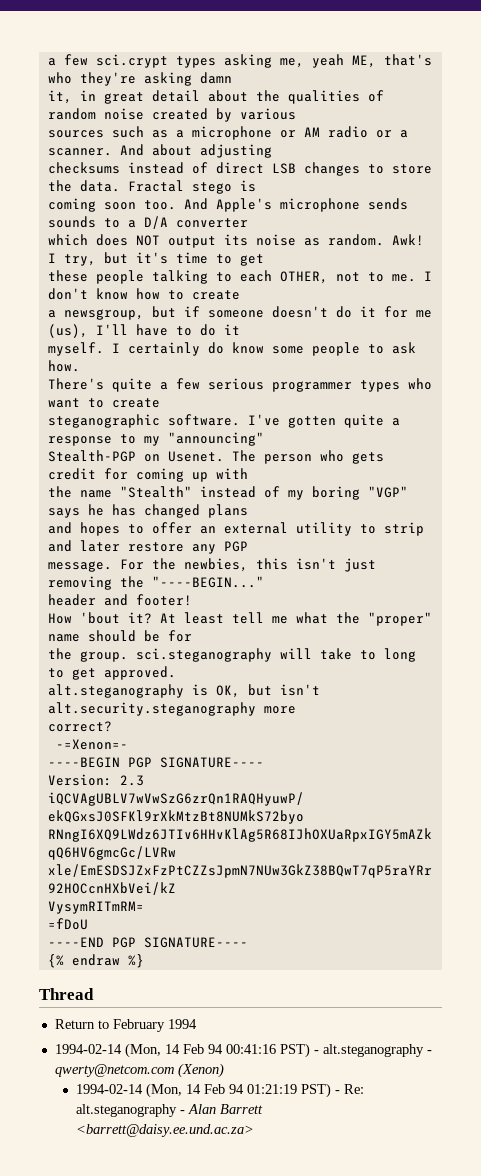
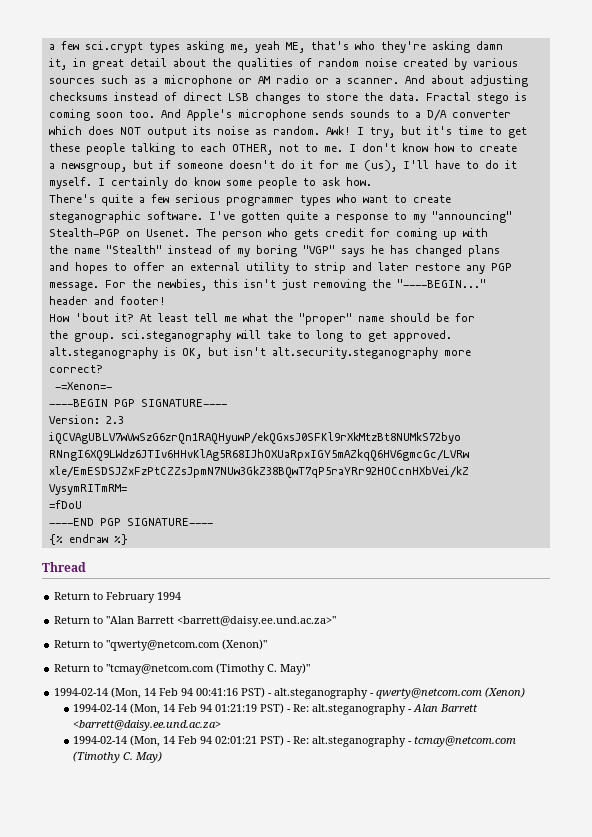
+ Return to "Alan Barrett <barrett@daisy.ee.und.ac.za>"
+ Return to "qwerty@netcom.com (Xenon)"
+ Return to "tcmay@netcom.com (Timothy C. May)"
+ 1994-02-14 (Mon, 14 Feb 94 02:01:21 PST) - Re: alt.steganography - tcmay@netcom.com (Timothy C. May)

